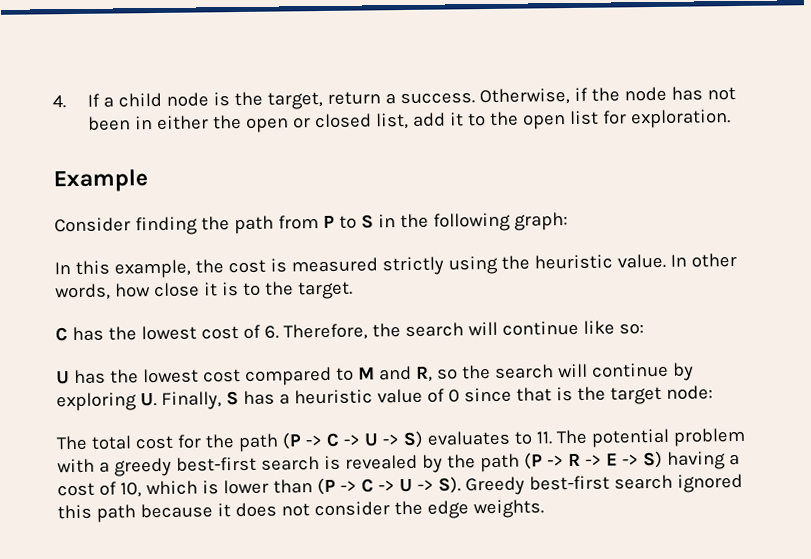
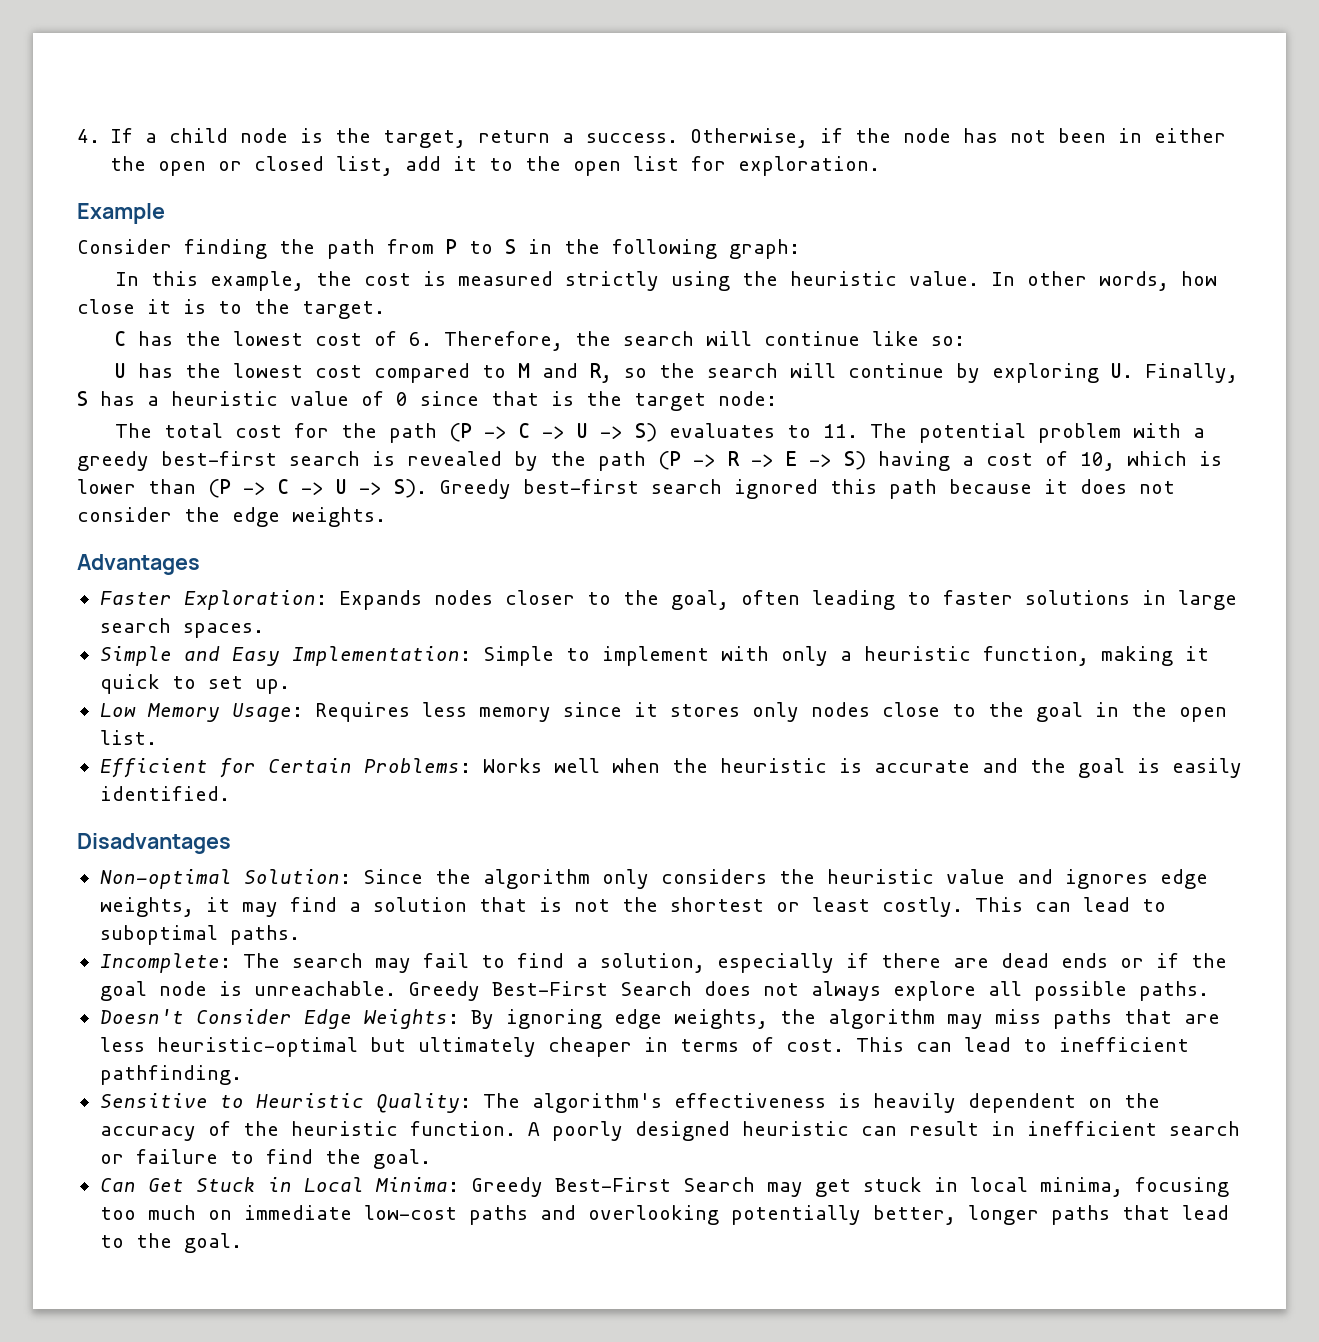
+ Advantages
+ Faster Exploration: Expands nodes closer to the goal, often leading to faster solutions in large search spaces.
+ Simple and Easy Implementation: Simple to implement with only a heuristic function, making it quick to set up.
+ Low Memory Usage: Requires less memory since it stores only nodes close to the goal in the open list.
+ Efficient for Certain Problems: Works well when the heuristic is accurate and the goal is easily identified.
+ Disadvantages
+ Non-optimal Solution: Since the algorithm only considers the heuristic value and ignores edge weights, it may find a solution that is not the shortest or least costly. This can lead to suboptimal paths.
+ Incomplete: The search may fail to find a solution, especially if there are dead ends or if the goal node is unreachable. Greedy Best-First Search does not always explore all possible paths.
+ Doesn't Consider Edge Weights: By ignoring edge weights, the algorithm may miss paths that are less heuristic-optimal but ultimately cheaper in terms of cost. This can lead to inefficient pathfinding.
+ Sensitive to Heuristic Quality: The algorithm's effectiveness is heavily dependent on the accuracy of the heuristic function. A poorly designed heuristic can result in inefficient search or failure to find the goal.
+ Can Get Stuck in Local Minima: Greedy Best-First Search may get stuck in local minima, focusing too much on immediate low-cost paths and overlooking potentially better, longer paths that lead to the goal.

